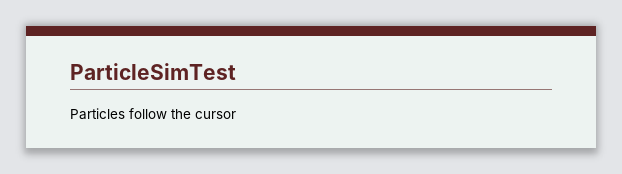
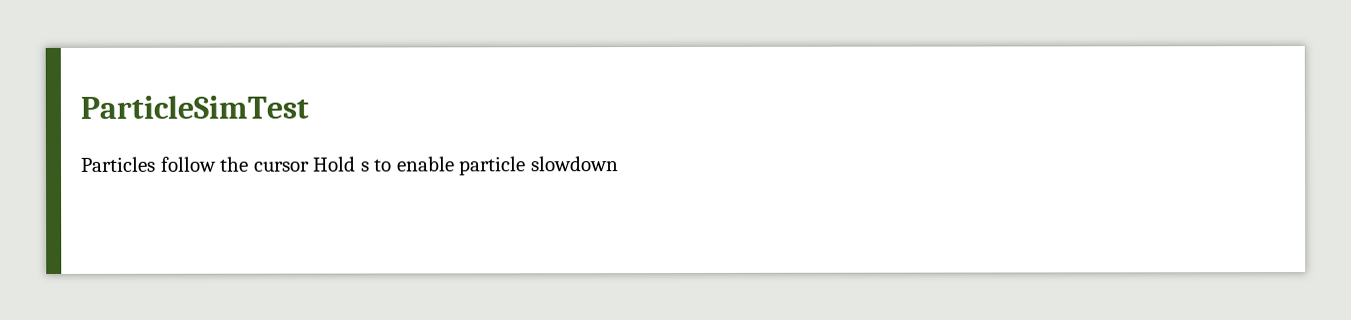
- Particles follow the cursor
+ Particles follow the cursor Hold s to enable particle slowdown

